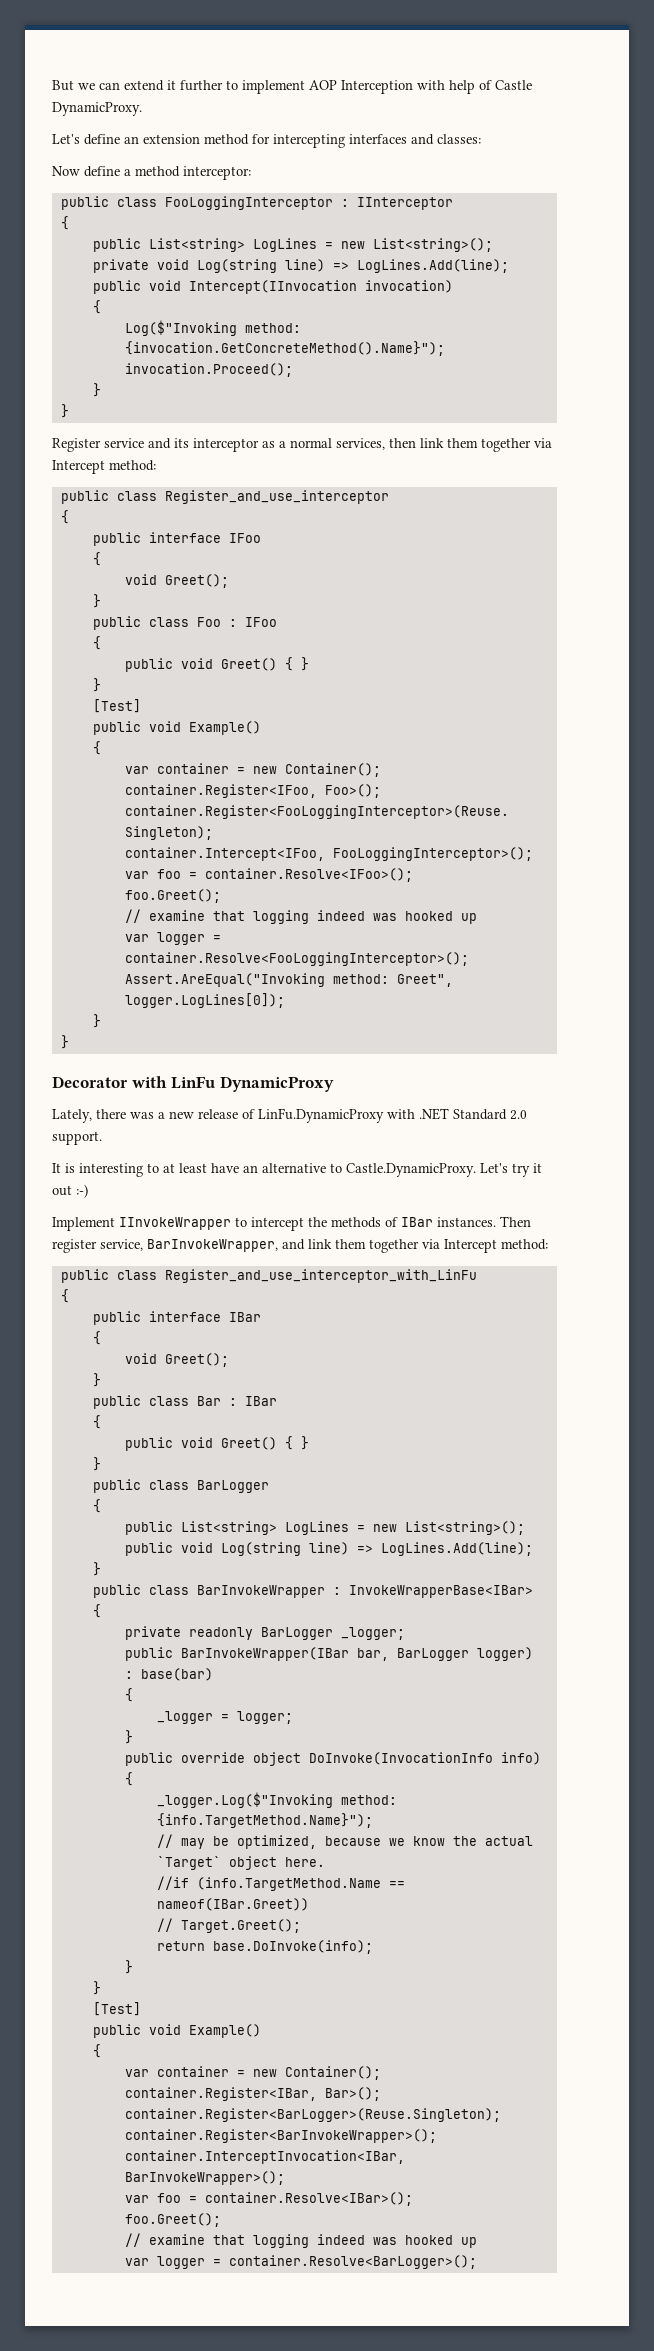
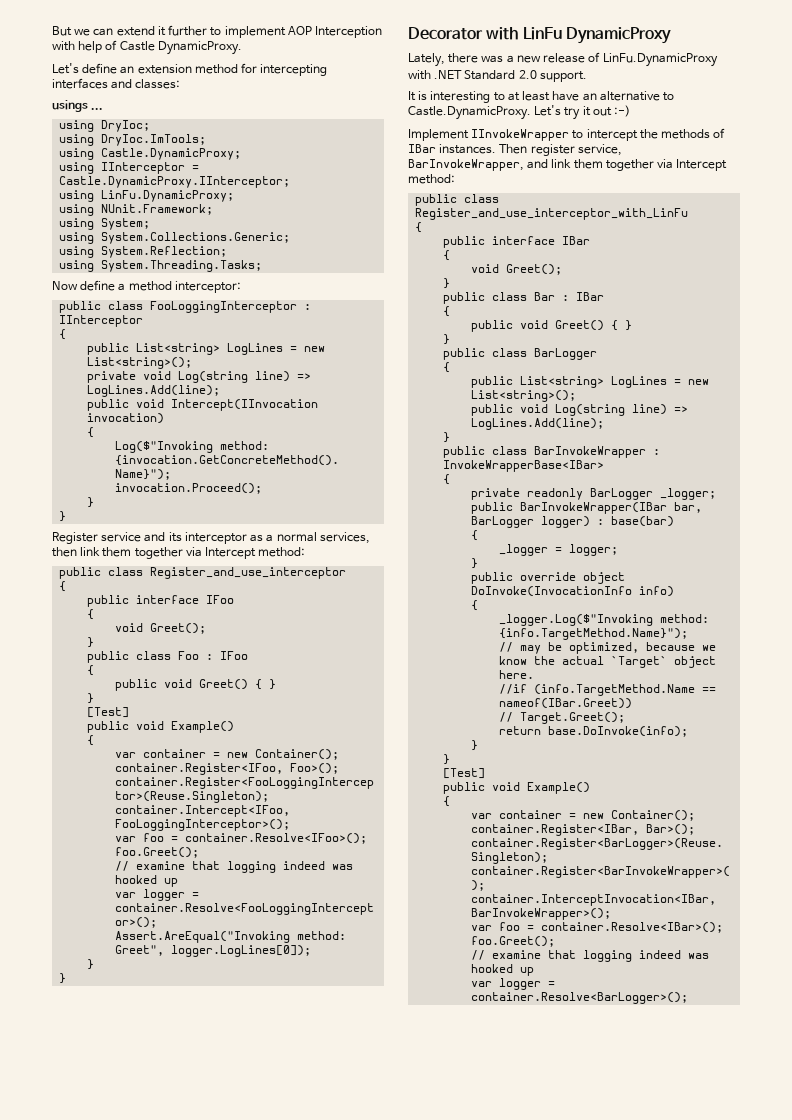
+ usings ...
+ using DryIoc;
+ using DryIoc.ImTools;
+ using Castle.DynamicProxy;
+ using IInterceptor = Castle.DynamicProxy.IInterceptor;
+ using LinFu.DynamicProxy;
+ using NUnit.Framework;
+ using System;
+ using System.Collections.Generic;
+ using System.Reflection;
+ using System.Threading.Tasks;

